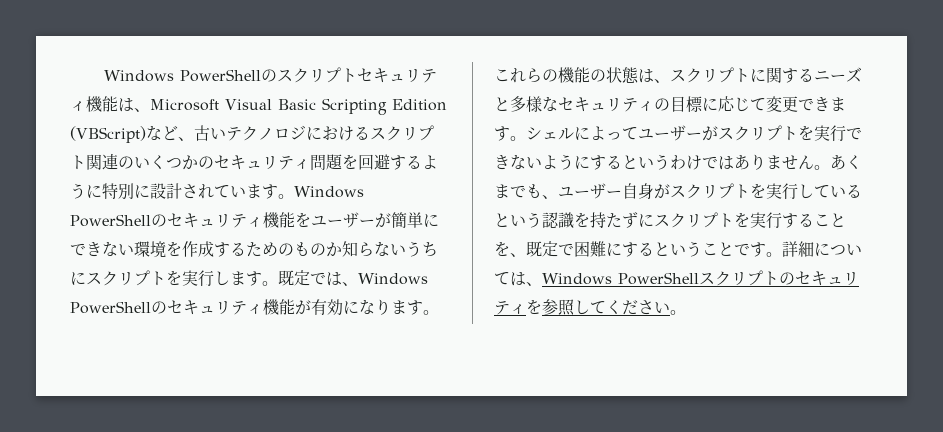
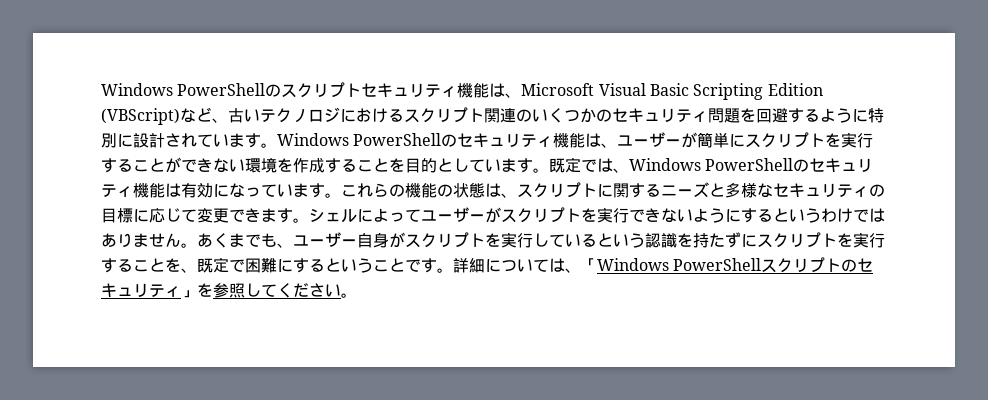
- Windows PowerShellのセキュリティ機能をユーザーが簡単にできない環境を作成するためのものか知らないうちにスクリプトを実行します。
+ Windows PowerShellのセキュリティ機能は、ユーザーが簡単にスクリプトを実行することができない環境を作成することを目的としています。
- 既定では、Windows PowerShellのセキュリティ機能が有効になります。
+ 既定では、Windows PowerShellのセキュリティ機能は有効になっています。
- 詳細については、Windows PowerShellスクリプトのセキュリティを参照してください。
+ 詳細については、「Windows PowerShellスクリプトのセキュリティ」を参照してください。

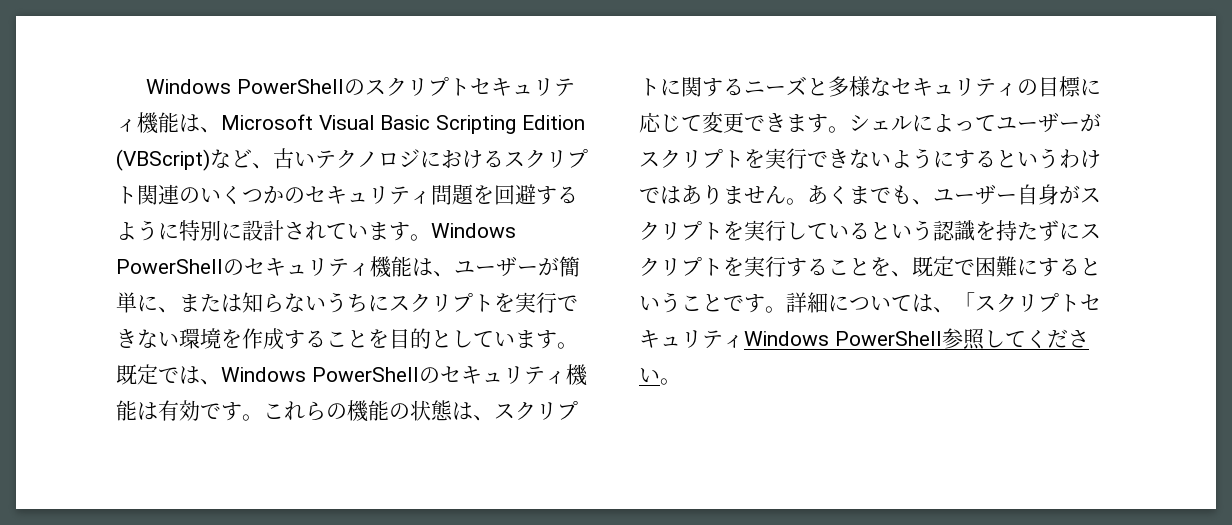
- Windows PowerShellのセキュリティ機能は、ユーザーが簡単にスクリプトを実行することができない環境を作成することを目的としています。
+ Windows PowerShellのセキュリティ機能は、ユーザーが簡単に、または知らないうちにスクリプトを実行できない環境を作成することを目的としています。
- 既定では、Windows PowerShellのセキュリティ機能は有効になっています。
+ 既定では、Windows PowerShellのセキュリティ機能は有効です。
- 詳細については、「Windows PowerShellスクリプトのセキュリティ」を参照してください。
+ 詳細については、「スクリプトセキュリティWindows PowerShell参照してください。

